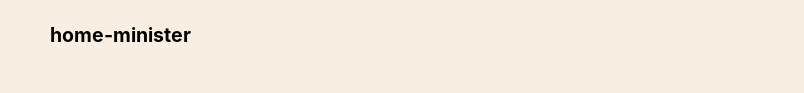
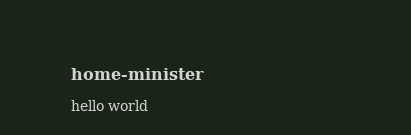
+ hello world

